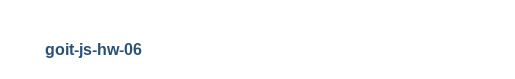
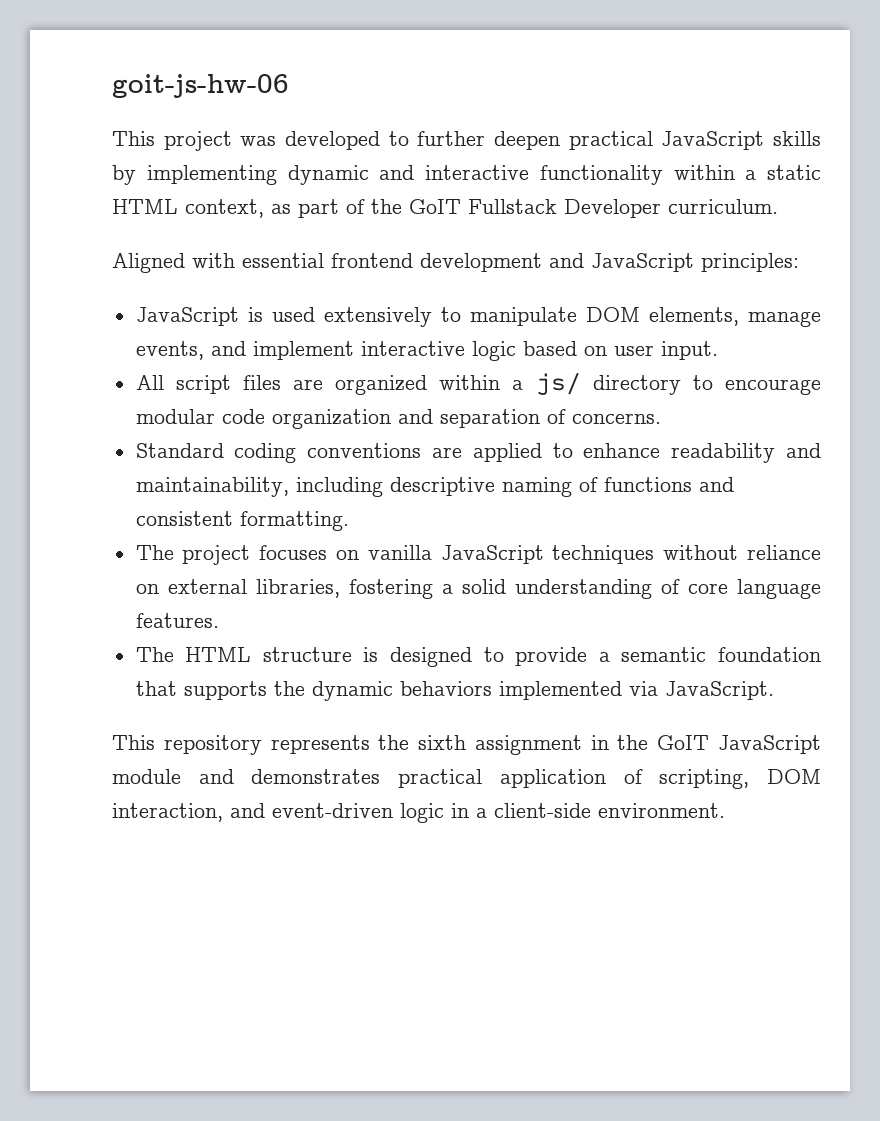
+ This project was developed to further deepen practical JavaScript skills by implementing dynamic and interactive functionality within a static HTML context, as part of the GoIT Fullstack Developer curriculum.
+ Aligned with essential frontend development and JavaScript principles:
+ JavaScript is used extensively to manipulate DOM elements, manage events, and implement interactive logic based on user input.
+ All script files are organized within a js/ directory to encourage modular code organization and separation of concerns.
+ Standard coding conventions are applied to enhance readability and maintainability, including descriptive naming of functions and consistent formatting.
+ The project focuses on vanilla JavaScript techniques without reliance on external libraries, fostering a solid understanding of core language features.
+ The HTML structure is designed to provide a semantic foundation that supports the dynamic behaviors implemented via JavaScript.
+ This repository represents the sixth assignment in the GoIT JavaScript module and demonstrates practical application of scripting, DOM interaction, and event‑driven logic in a client‑side environment.

